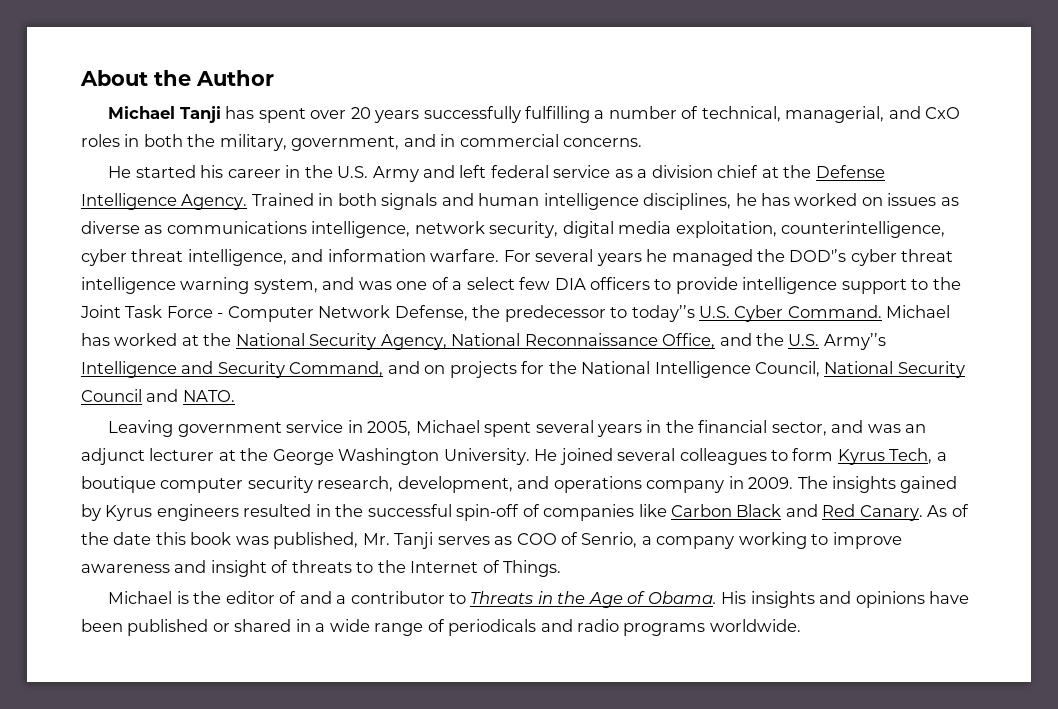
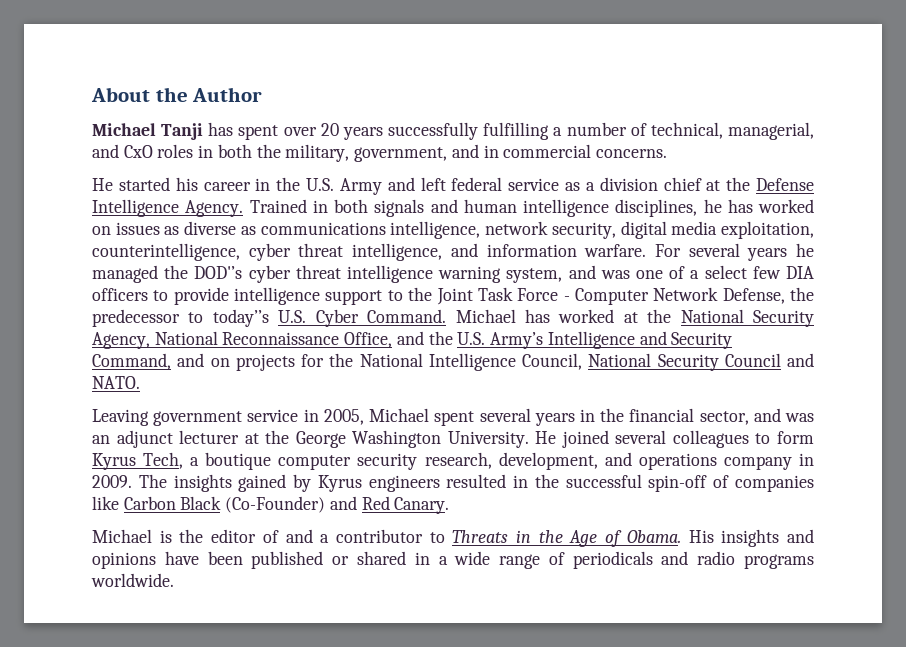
- Michael has worked at the National Security Agency, National Reconnaissance Office, and the U.S. Army’’s Intelligence and Security Command, and on projects for the National Intelligence Council, National Security Council and NATO.
+ Michael has worked at the National Security Agency, National Reconnaissance Office, and the U.S. Army’s Intelligence and Security Command, and on projects for the National Intelligence Council, National Security Council and NATO.
- The insights gained by Kyrus engineers resulted in the successful spin-off of companies like Carbon Black and Red Canary. As of the date this book was published, Mr. Tanji serves as COO of Senrio, a company working to improve awareness and insight of threats to the Internet of Things.
+ The insights gained by Kyrus engineers resulted in the successful spin-off of companies like Carbon Black (Co-Founder) and Red Canary.

